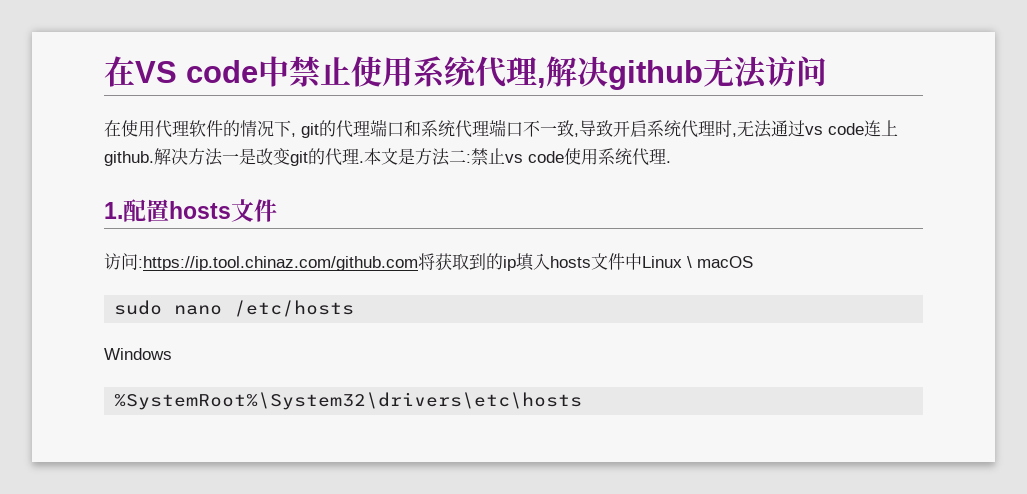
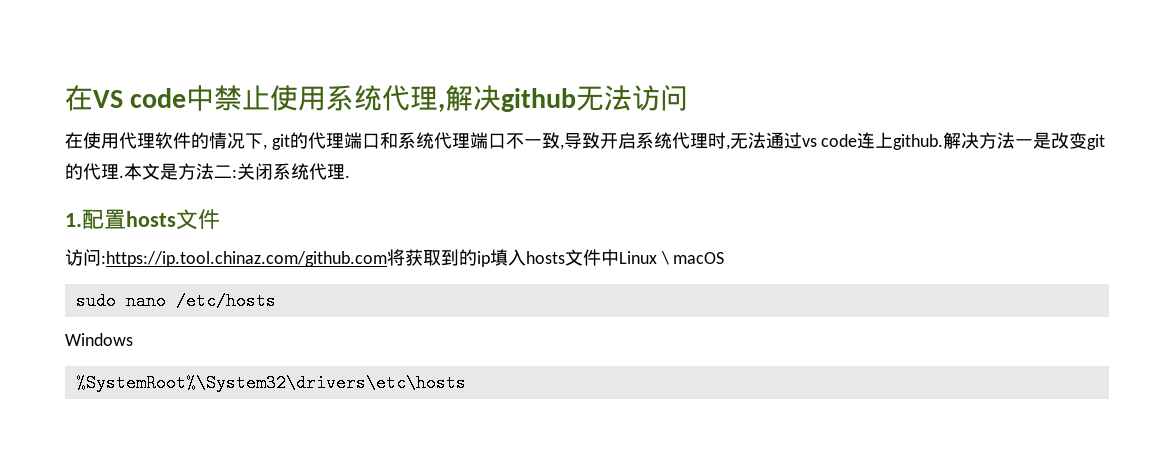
- 本文是方法二:禁止vs code使用系统代理.
+ 本文是方法二:关闭系统代理.

